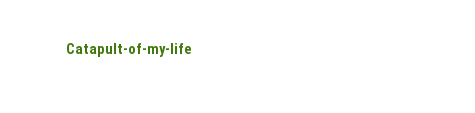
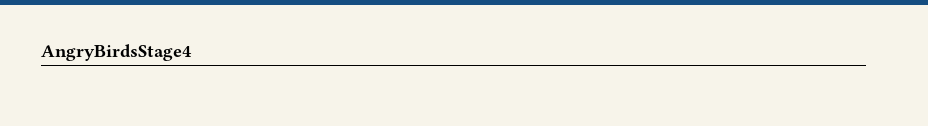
- Catapult-of-my-life
+ AngryBirdsStage4

